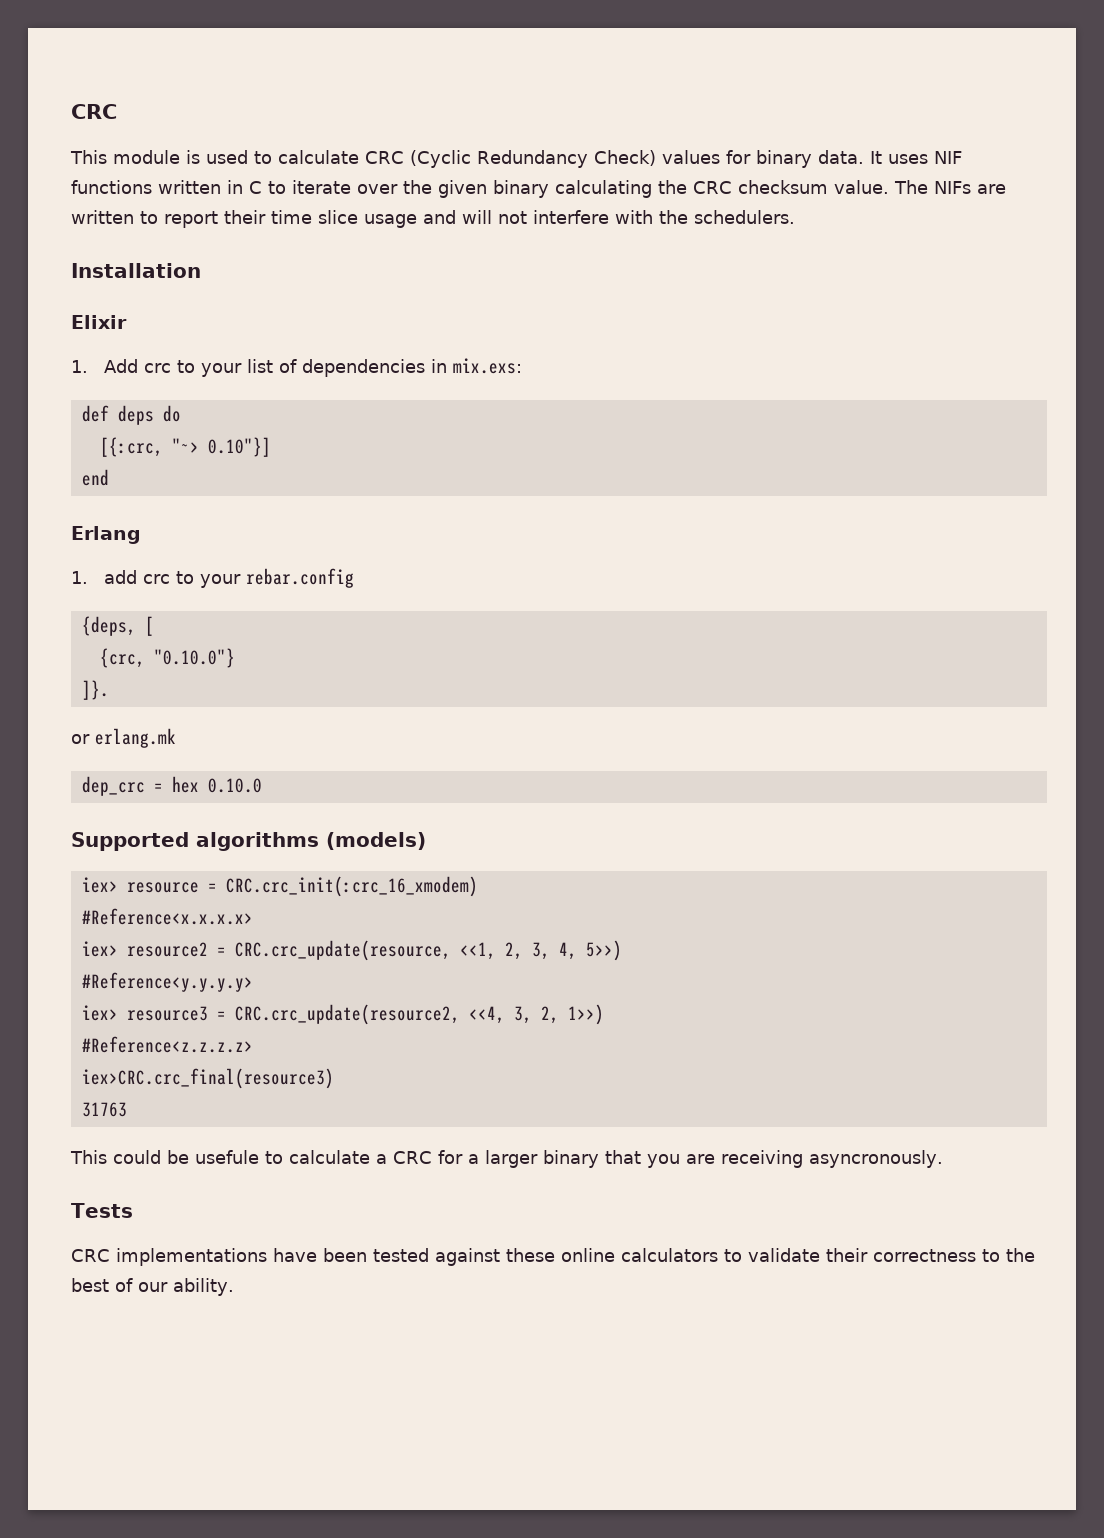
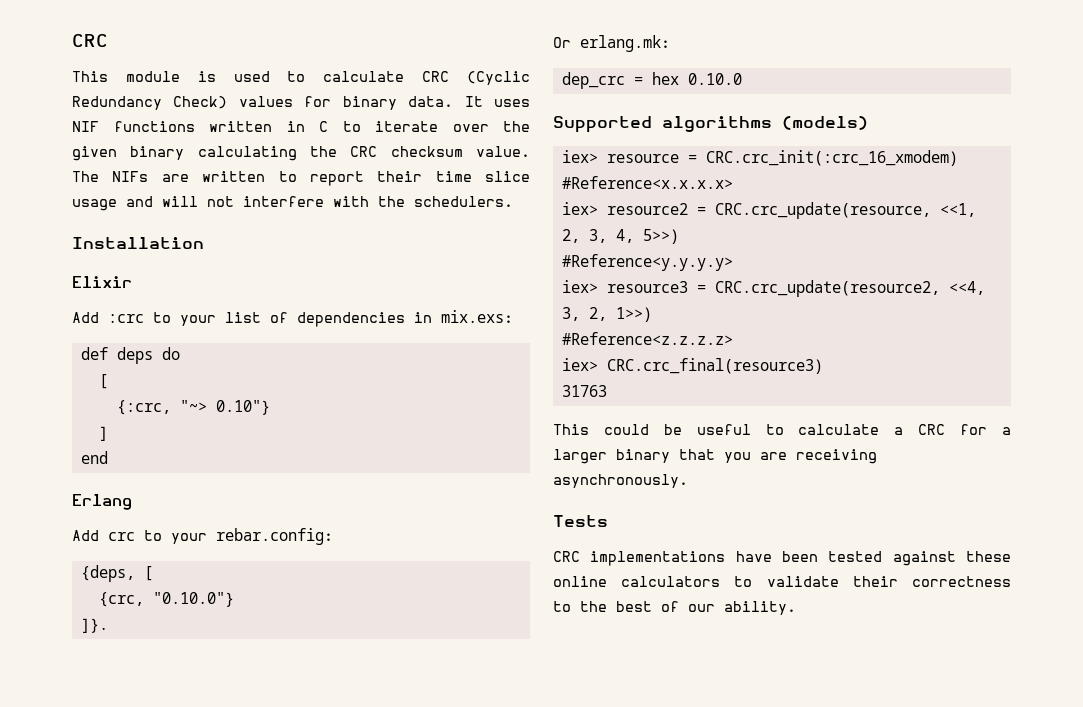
- 1. Add crc to your list of dependencies in mix.exs:
+ Add :crc to your list of dependencies in mix.exs:
  def deps do
- [{:crc, "~> 0.10"}]
+ [
+ {:crc, "~> 0.10"}
+ ]
- 1. add crc to your rebar.config
+ Add crc to your rebar.config:
- or erlang.mk
+ Or erlang.mk:
- iex>CRC.crc_final(resource3)
+ iex> CRC.crc_final(resource3)
- This could be usefule to calculate a CRC for a larger binary that you are receiving asyncronously.
+ This could be useful to calculate a CRC for a larger binary that you are receiving asynchronously.

